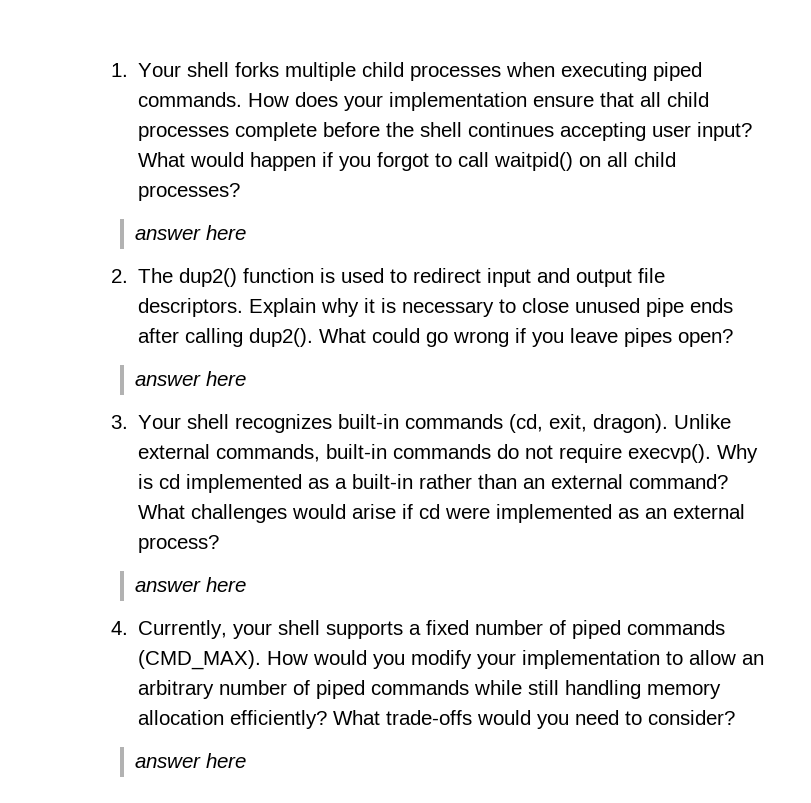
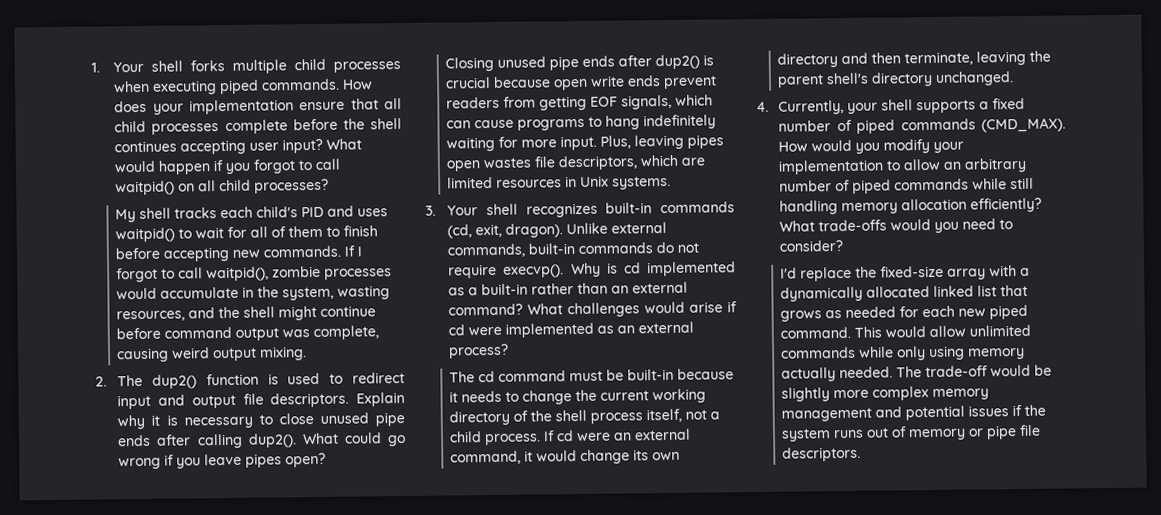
  What would happen if you forgot to call waitpid() on all child processes?
- answer here
+ My shell tracks each child's PID and uses waitpid() to wait for all of them to finish before accepting new commands. If I forgot to call waitpid(), zombie processes would accumulate in the system, wasting resources, and the shell might continue before command output was complete, causing weird output mixing.
  What could go wrong if you leave pipes open?
- answer here
+ Closing unused pipe ends after dup2() is crucial because open write ends prevent readers from getting EOF signals, which can cause programs to hang indefinitely waiting for more input. Plus, leaving pipes open wastes file descriptors, which are limited resources in Unix systems.
  What challenges would arise if cd were implemented as an external process?
- answer here
+ The cd command must be built-in because it needs to change the current working directory of the shell process itself, not a child process. If cd were an external command, it would change its own directory and then terminate, leaving the parent shell's directory unchanged.
  What trade-offs would you need to consider?
- answer here
+ I'd replace the fixed-size array with a dynamically allocated linked list that grows as needed for each new piped command. This would allow unlimited commands while only using memory actually needed. The trade-off would be slightly more complex memory management and potential issues if the system runs out of memory or pipe file descriptors.

